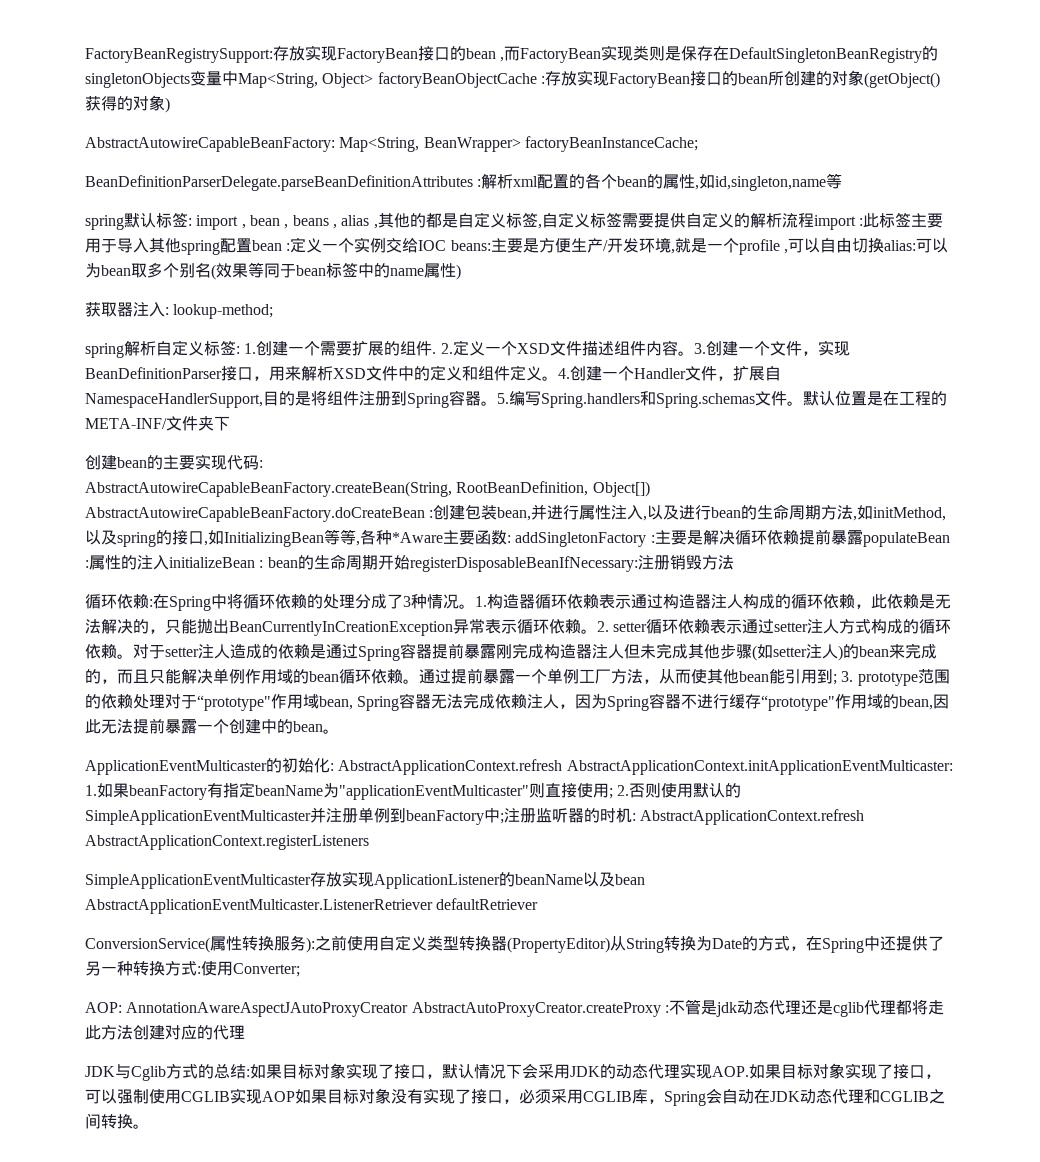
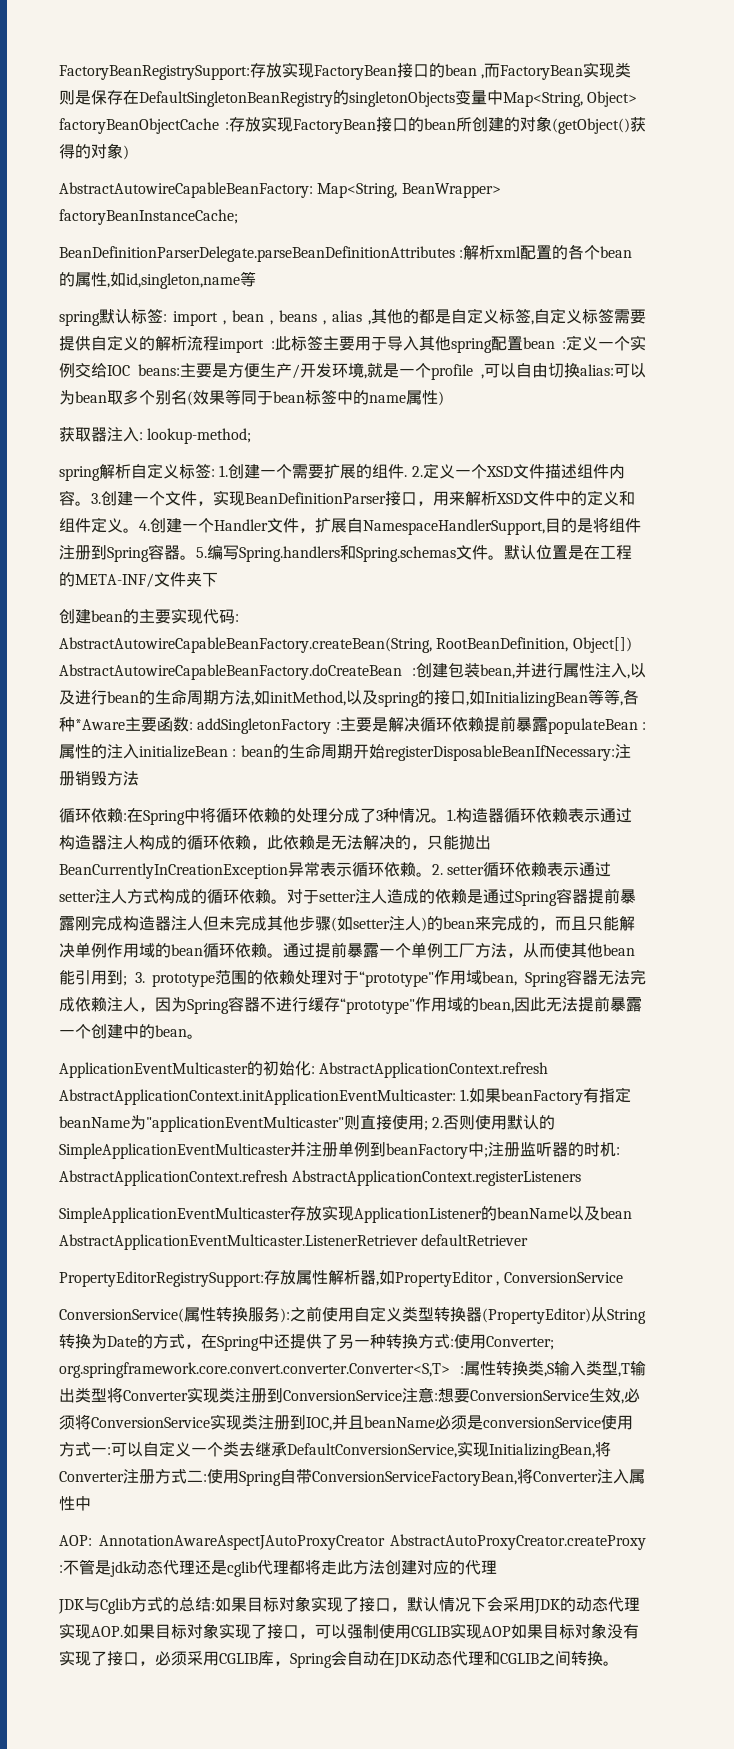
+ PropertyEditorRegistrySupport:存放属性解析器,如PropertyEditor , ConversionService
- ConversionService(属性转换服务):之前使用自定义类型转换器(PropertyEditor)从String转换为Date的方式，在Spring中还提供了另一种转换方式:使用Converter;
+ ConversionService(属性转换服务):之前使用自定义类型转换器(PropertyEditor)从String转换为Date的方式，在Spring中还提供了另一种转换方式:使用Converter; org.springframework.core.convert.converter.Converter<S,T> :属性转换类,S输入类型,T输出类型将Converter实现类注册到ConversionService注意:想要ConversionService生效,必须将ConversionService实现类注册到IOC,并且beanName必须是conversionService使用方式一:可以自定义一个类去继承DefaultConversionService,实现InitializingBean,将Converter注册方式二:使用Spring自带ConversionServiceFactoryBean,将Converter注入属性中

